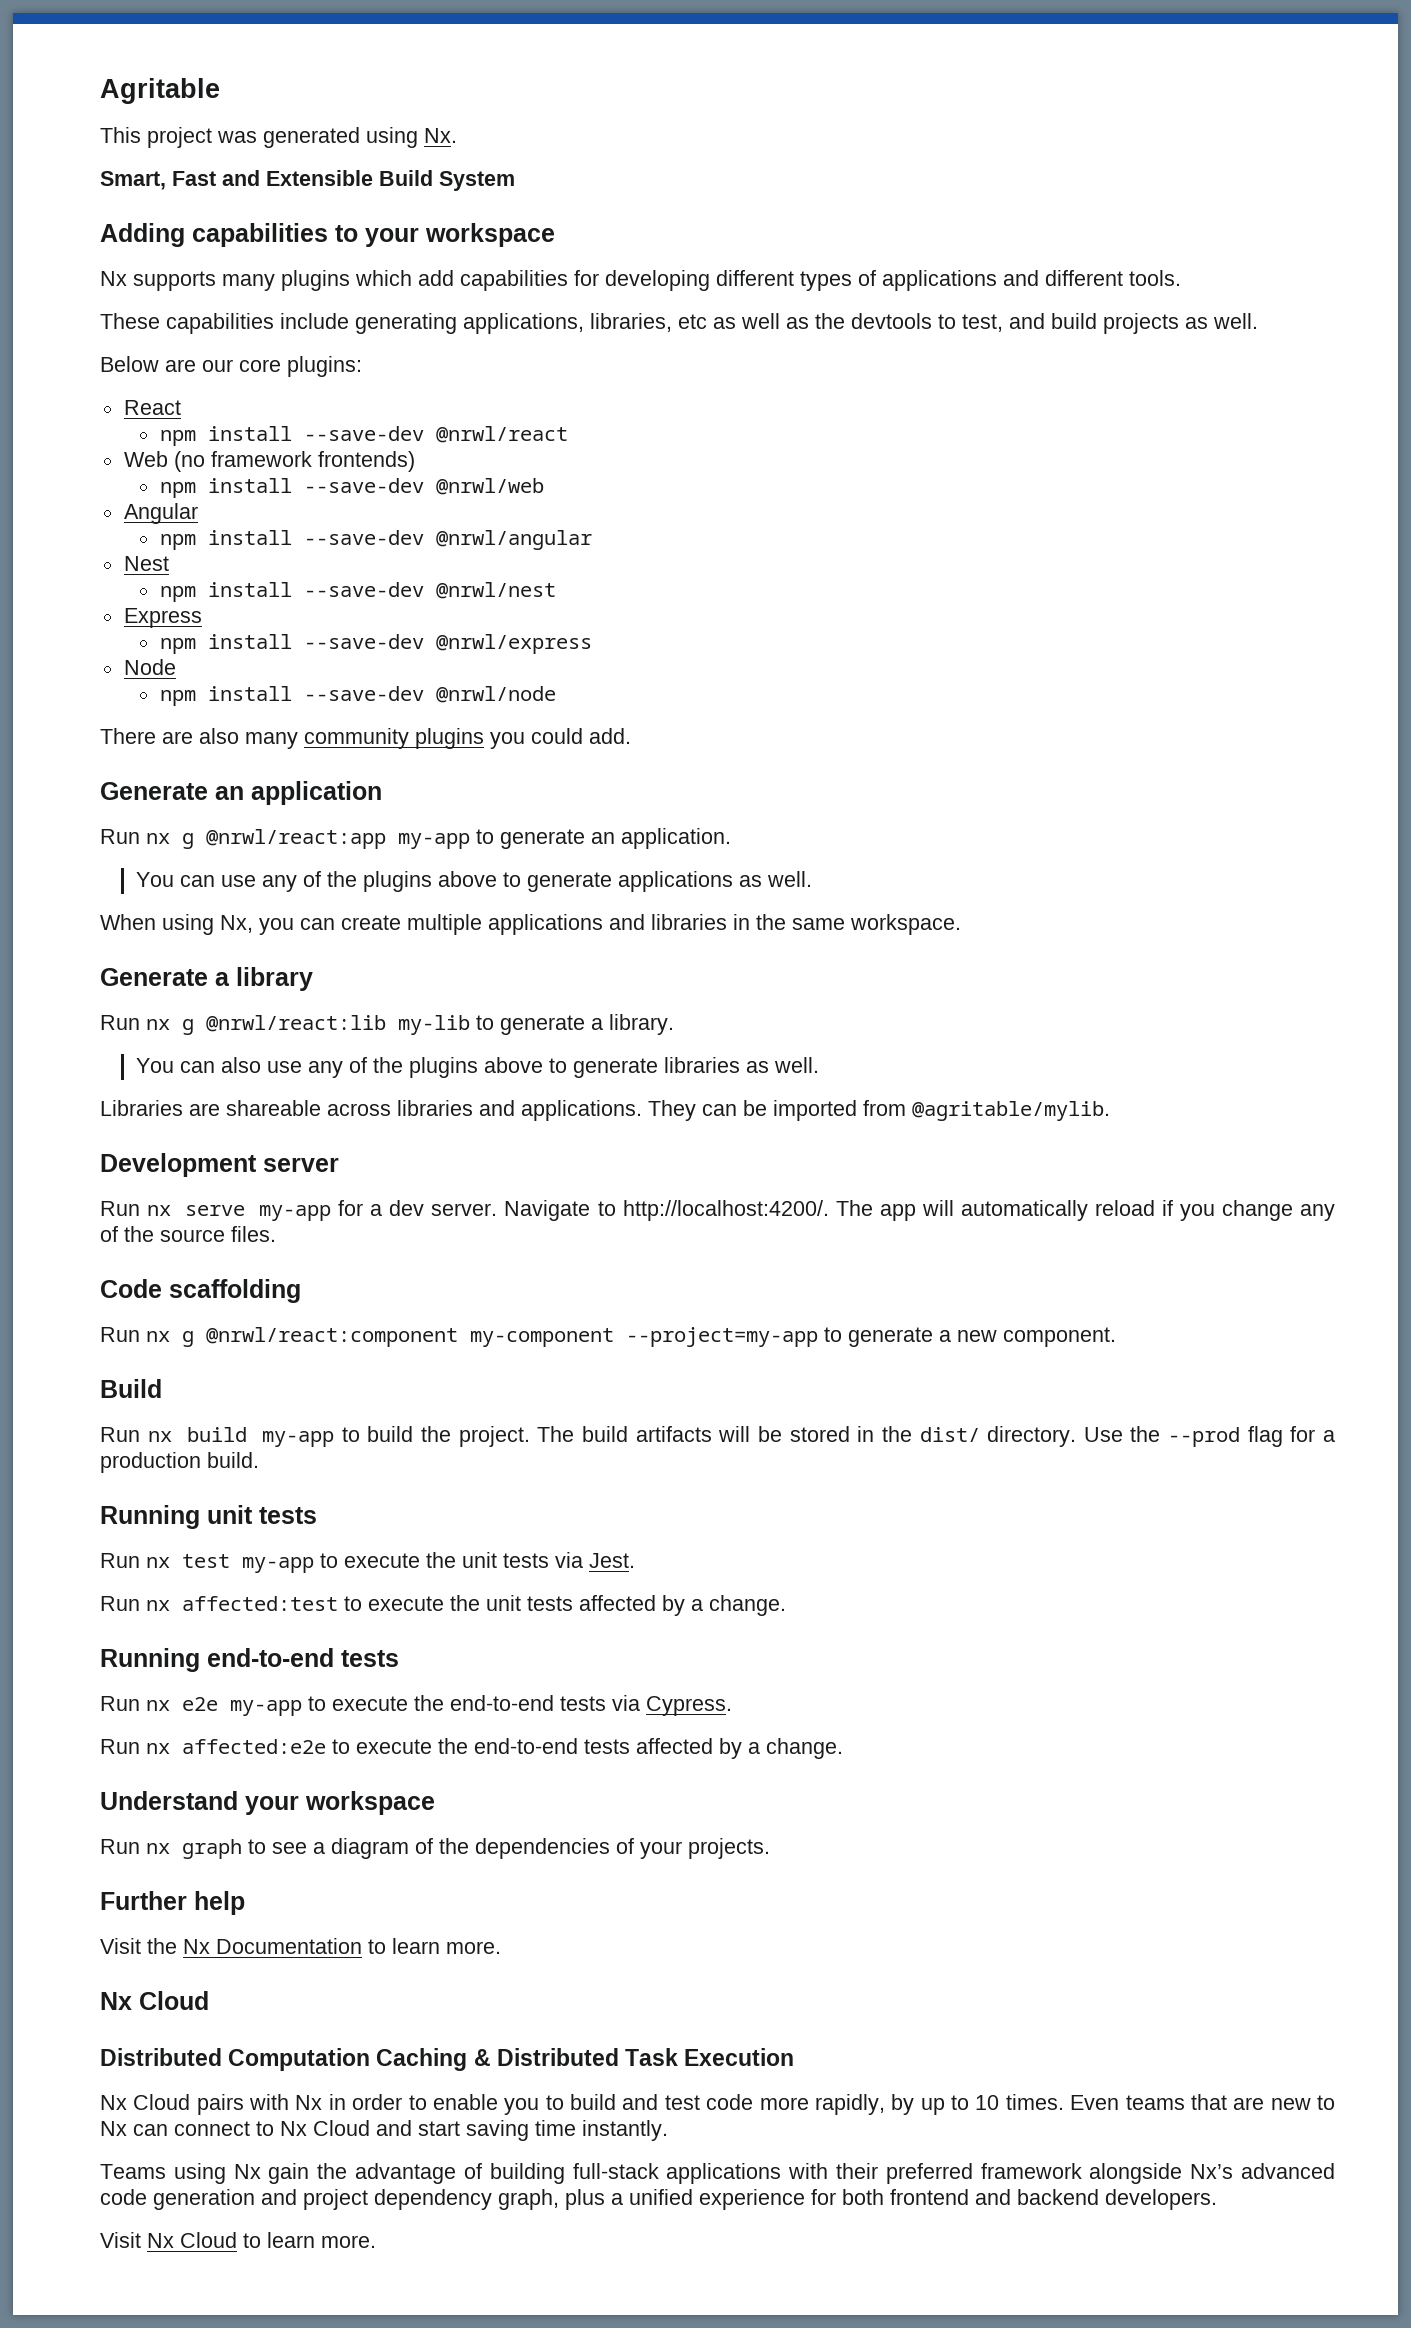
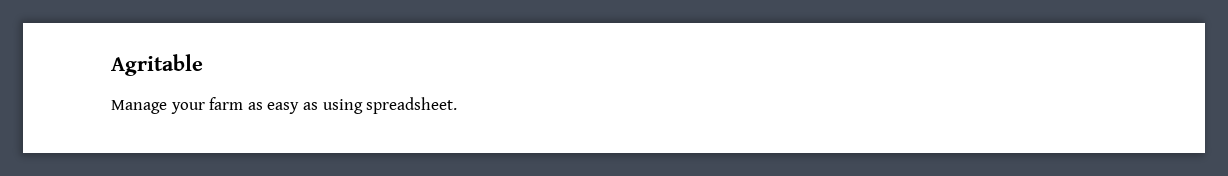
- This project was generated using Nx.
- Smart, Fast and Extensible Build System
- Adding capabilities to your workspace
- Nx supports many plugins which add capabilities for developing different types of applications and different tools.
- These capabilities include generating applications, libraries, etc as well as the devtools to test, and build projects as well.
- Below are our core plugins:
- React
- npm install --save-dev @nrwl/react
- Web (no framework frontends)
- npm install --save-dev @nrwl/web
- Angular
- npm install --save-dev @nrwl/angular
- Nest
- npm install --save-dev @nrwl/nest
- Express
- npm install --save-dev @nrwl/express
- Node
- npm install --save-dev @nrwl/node
- There are also many community plugins you could add.
- Generate an application
- Run nx g @nrwl/react:app my-app to generate an application.
- You can use any of the plugins above to generate applications as well.
- When using Nx, you can create multiple applications and libraries in the same workspace.
- Generate a library
- Run nx g @nrwl/react:lib my-lib to generate a library.
- You can also use any of the plugins above to generate libraries as well.
- Libraries are shareable across libraries and applications. They can be imported from @agritable/mylib.
- Development server
- Run nx serve my-app for a dev server. Navigate to http://localhost:4200/. The app will automatically reload if you change any of the source files.
- Code scaffolding
- Run nx g @nrwl/react:component my-component --project=my-app to generate a new component.
- Build
- Run nx build my-app to build the project. The build artifacts will be stored in the dist/ directory. Use the --prod flag for a production build.
- Running unit tests
- Run nx test my-app to execute the unit tests via Jest.
- Run nx affected:test to execute the unit tests affected by a change.
- Running end-to-end tests
- Run nx e2e my-app to execute the end-to-end tests via Cypress.
- Run nx affected:e2e to execute the end-to-end tests affected by a change.
- Understand your workspace
- Run nx graph to see a diagram of the dependencies of your projects.
- Further help
- Visit the Nx Documentation to learn more.
- Nx Cloud
- Distributed Computation Caching & Distributed Task Execution
- Nx Cloud pairs with Nx in order to enable you to build and test code more rapidly, by up to 10 times. Even teams that are new to Nx can connect to Nx Cloud and start saving time instantly.
- Teams using Nx gain the advantage of building full-stack applications with their preferred framework alongside Nx’s advanced code generation and project dependency graph, plus a unified experience for both frontend and backend developers.
- Visit Nx Cloud to learn more.
+ Manage your farm as easy as using spreadsheet.

